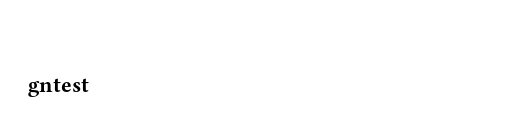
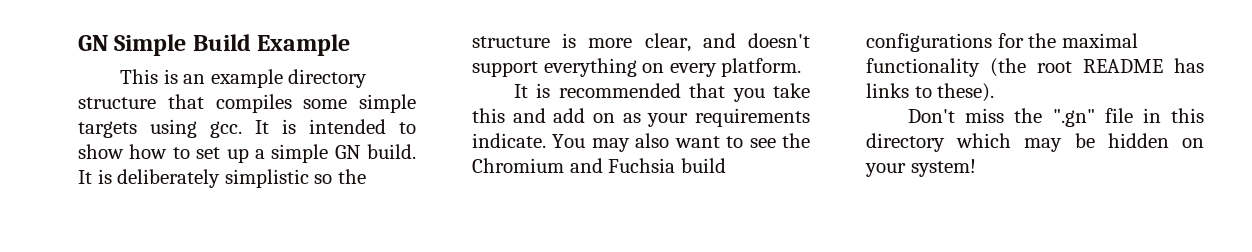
- gntest
+ GN Simple Build Example
+ This is an example directory structure that compiles some simple targets using gcc. It is intended to show how to set up a simple GN build. It is deliberately simplistic so the structure is more clear, and doesn't support everything on every platform.
+ It is recommended that you take this and add on as your requirements indicate. You may also want to see the Chromium and Fuchsia build configurations for the maximal functionality (the root README has links to these).
+ Don't miss the ".gn" file in this directory which may be hidden on your system!

